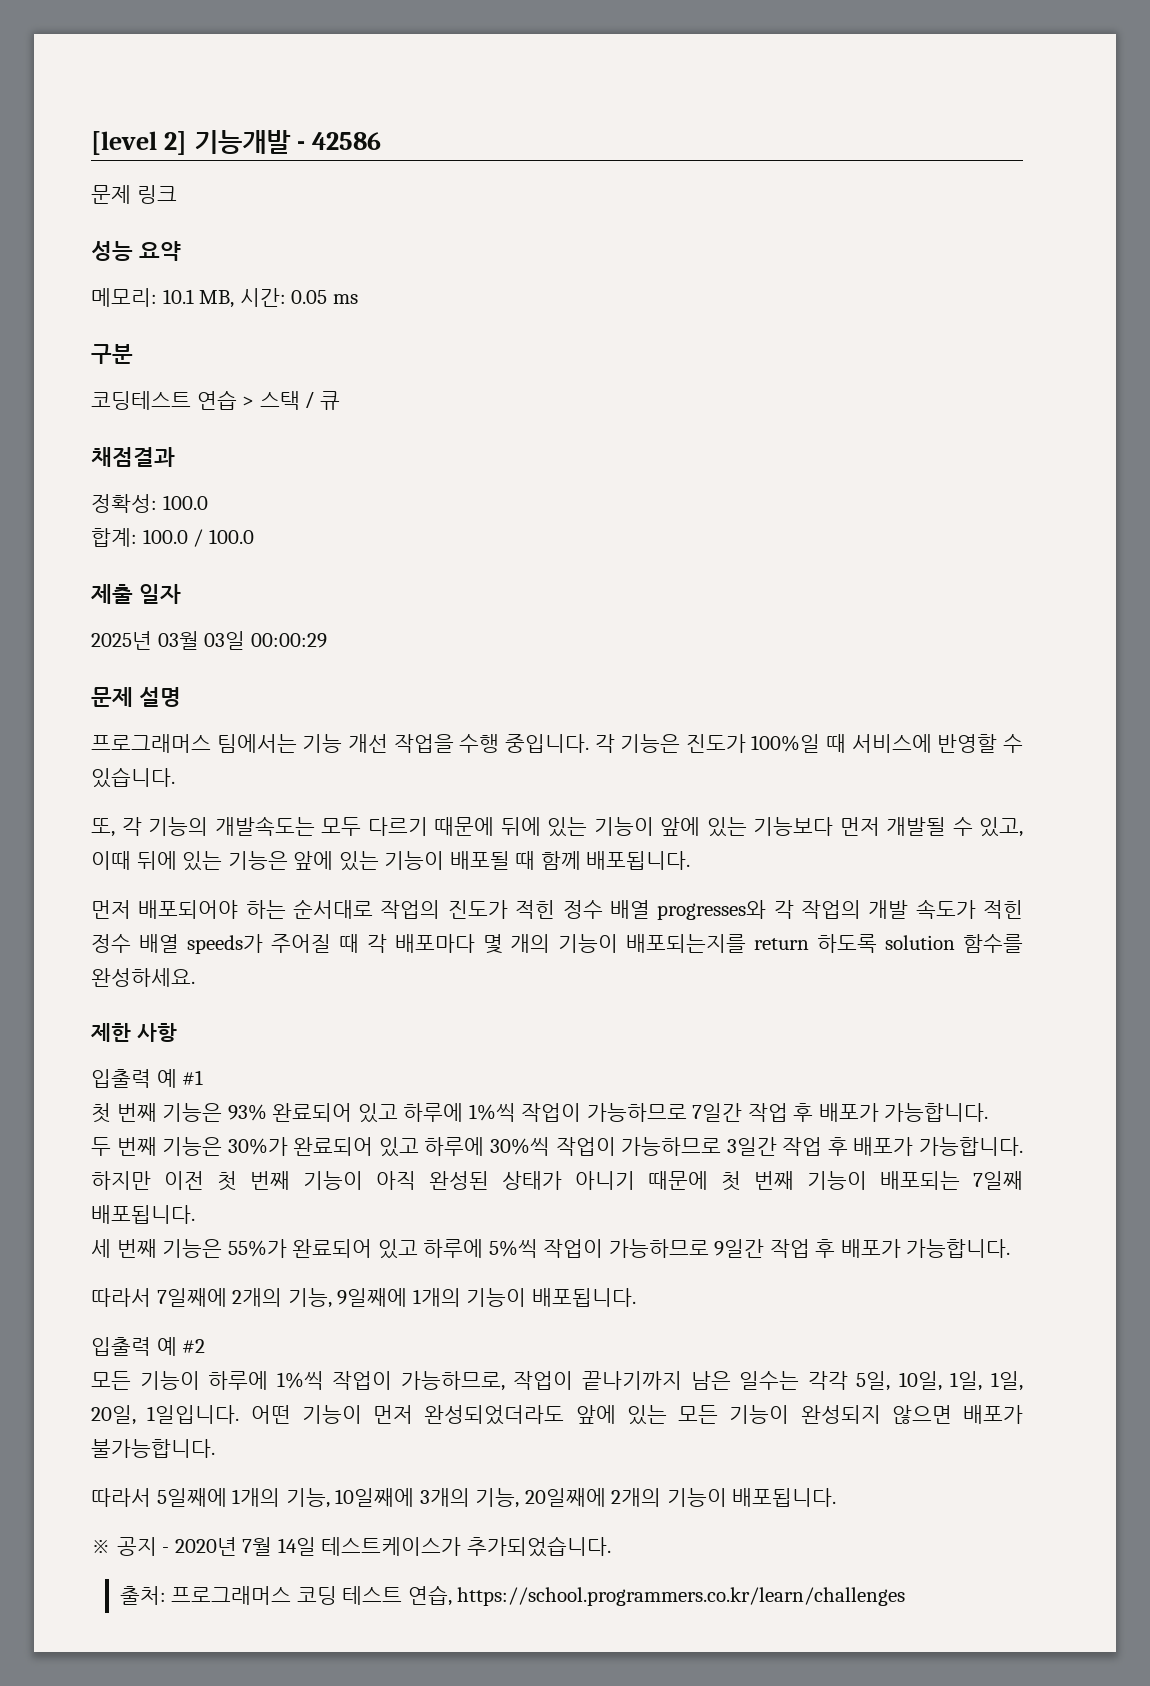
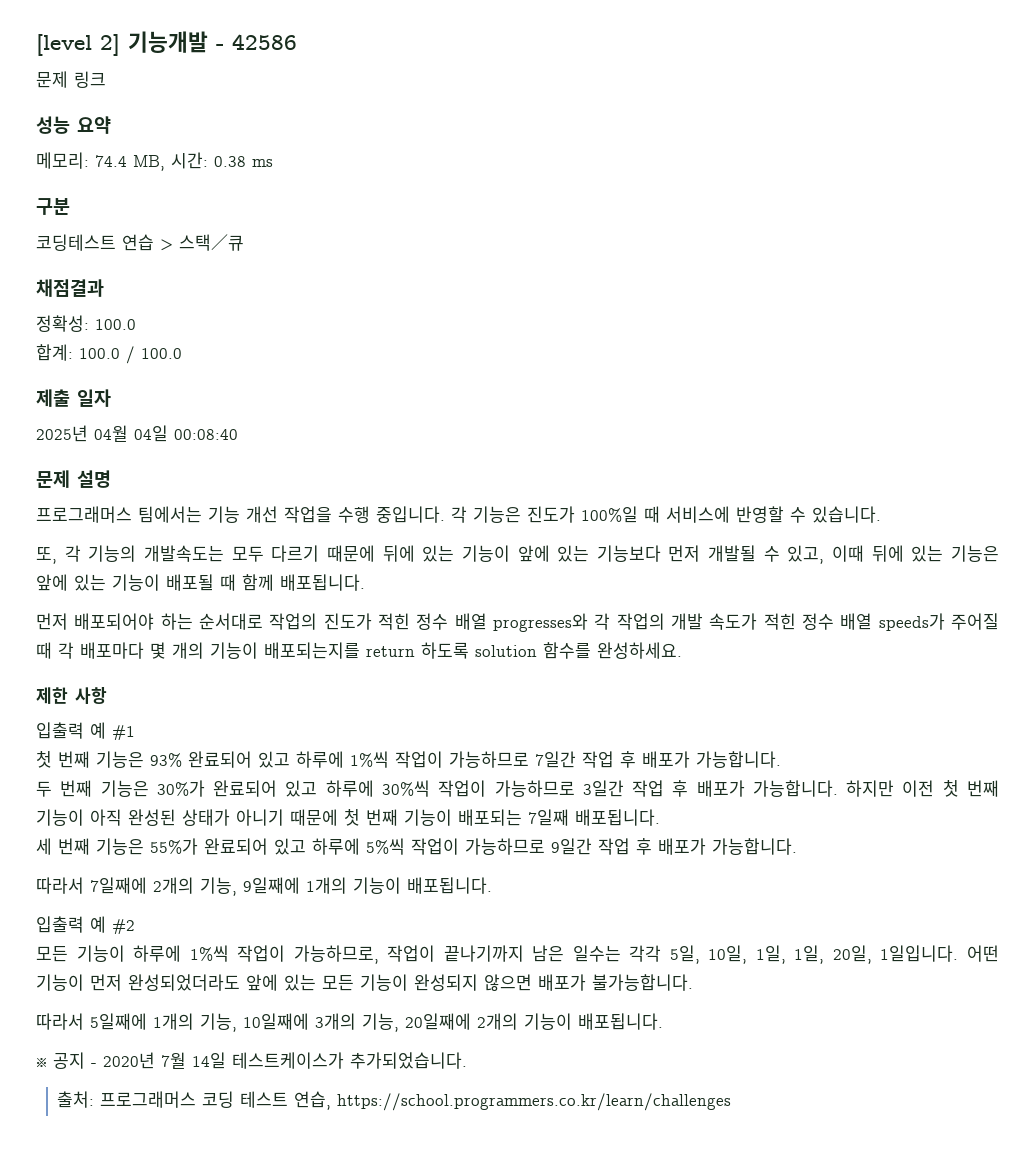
- 메모리: 10.1 MB, 시간: 0.05 ms
+ 메모리: 74.4 MB, 시간: 0.38 ms
- 2025년 03월 03일 00:00:29
+ 2025년 04월 04일 00:08:40

